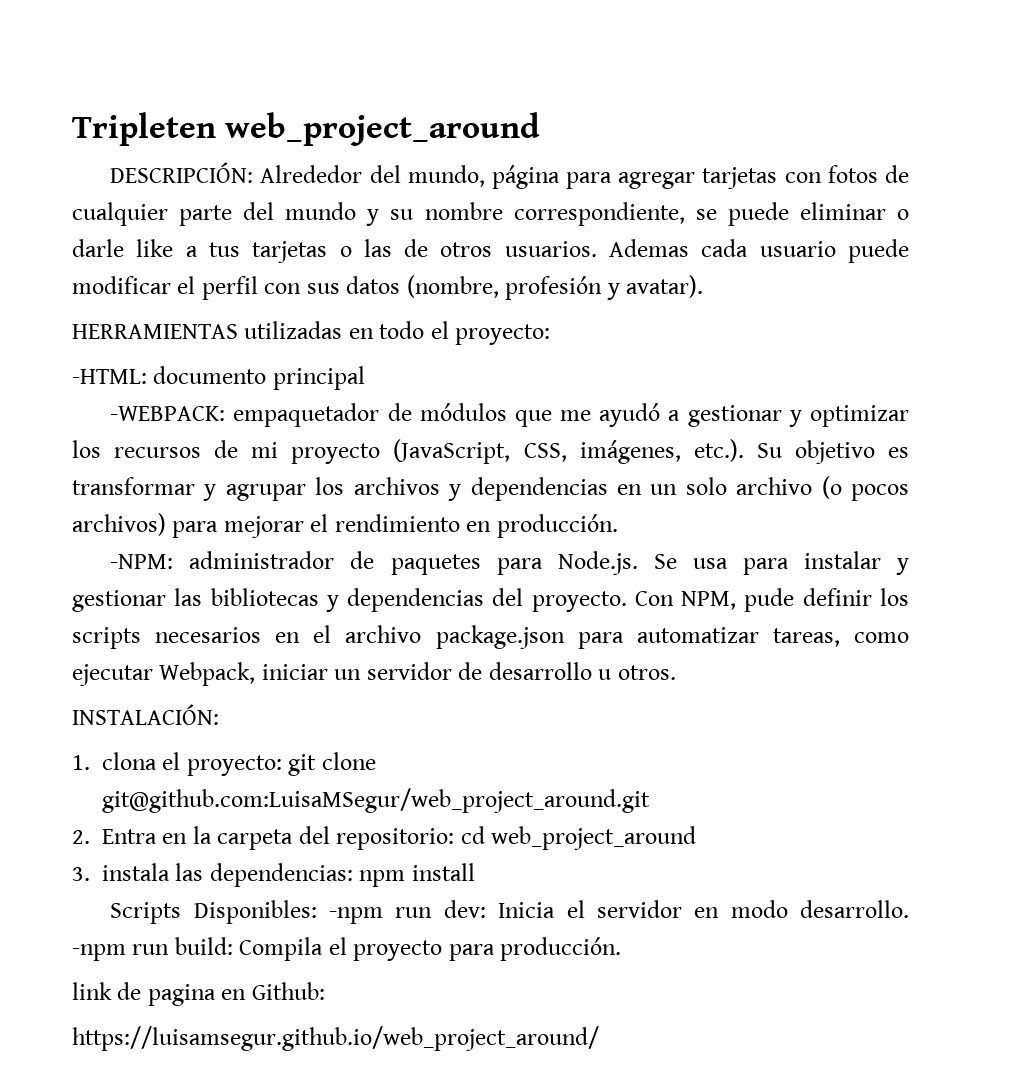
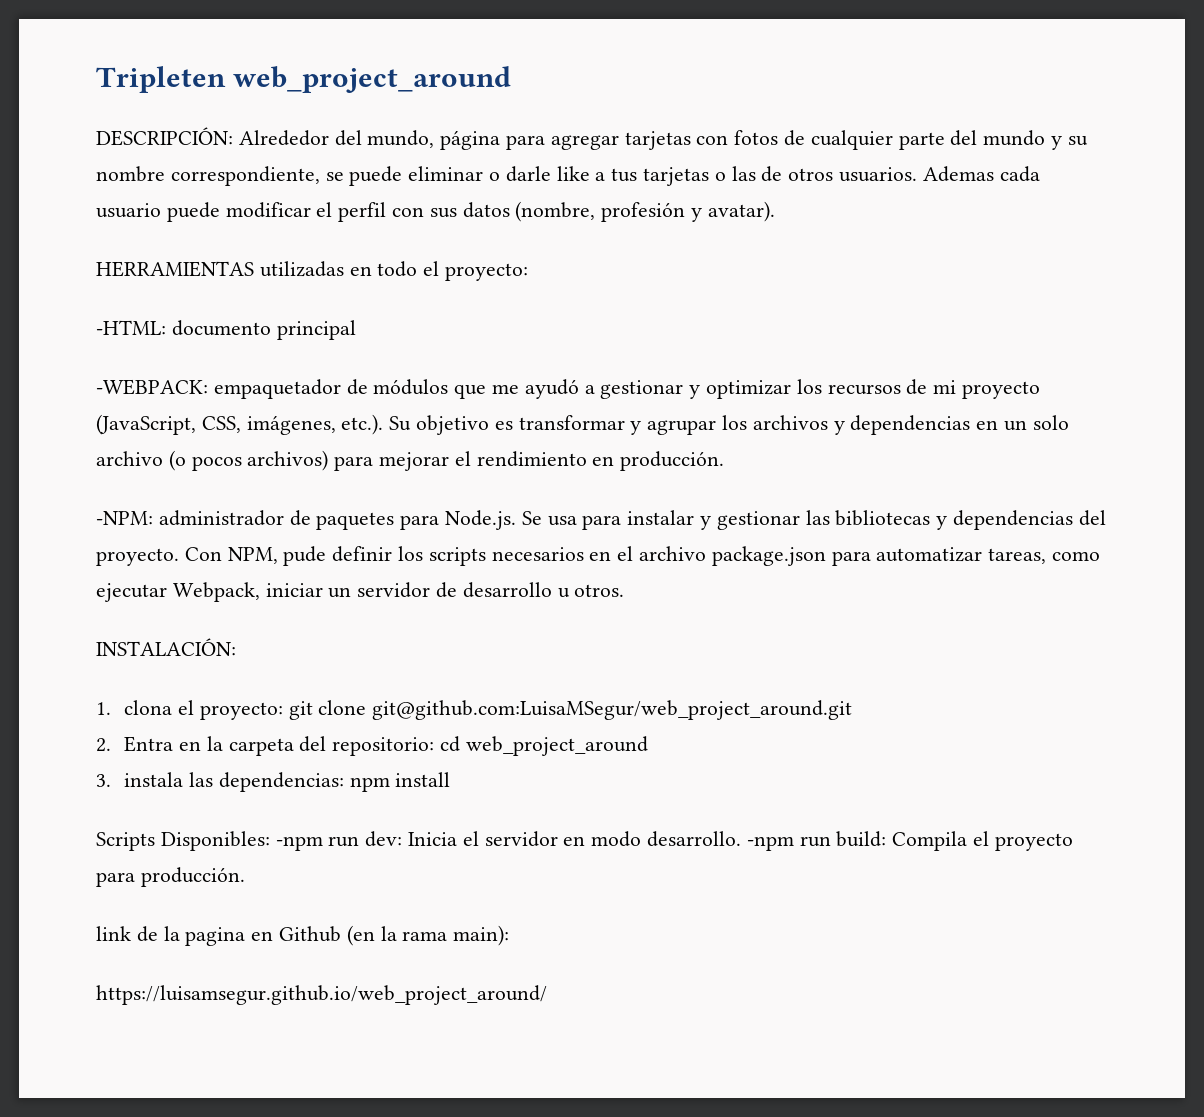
- link de pagina en Github:
+ link de la pagina en Github (en la rama main):

